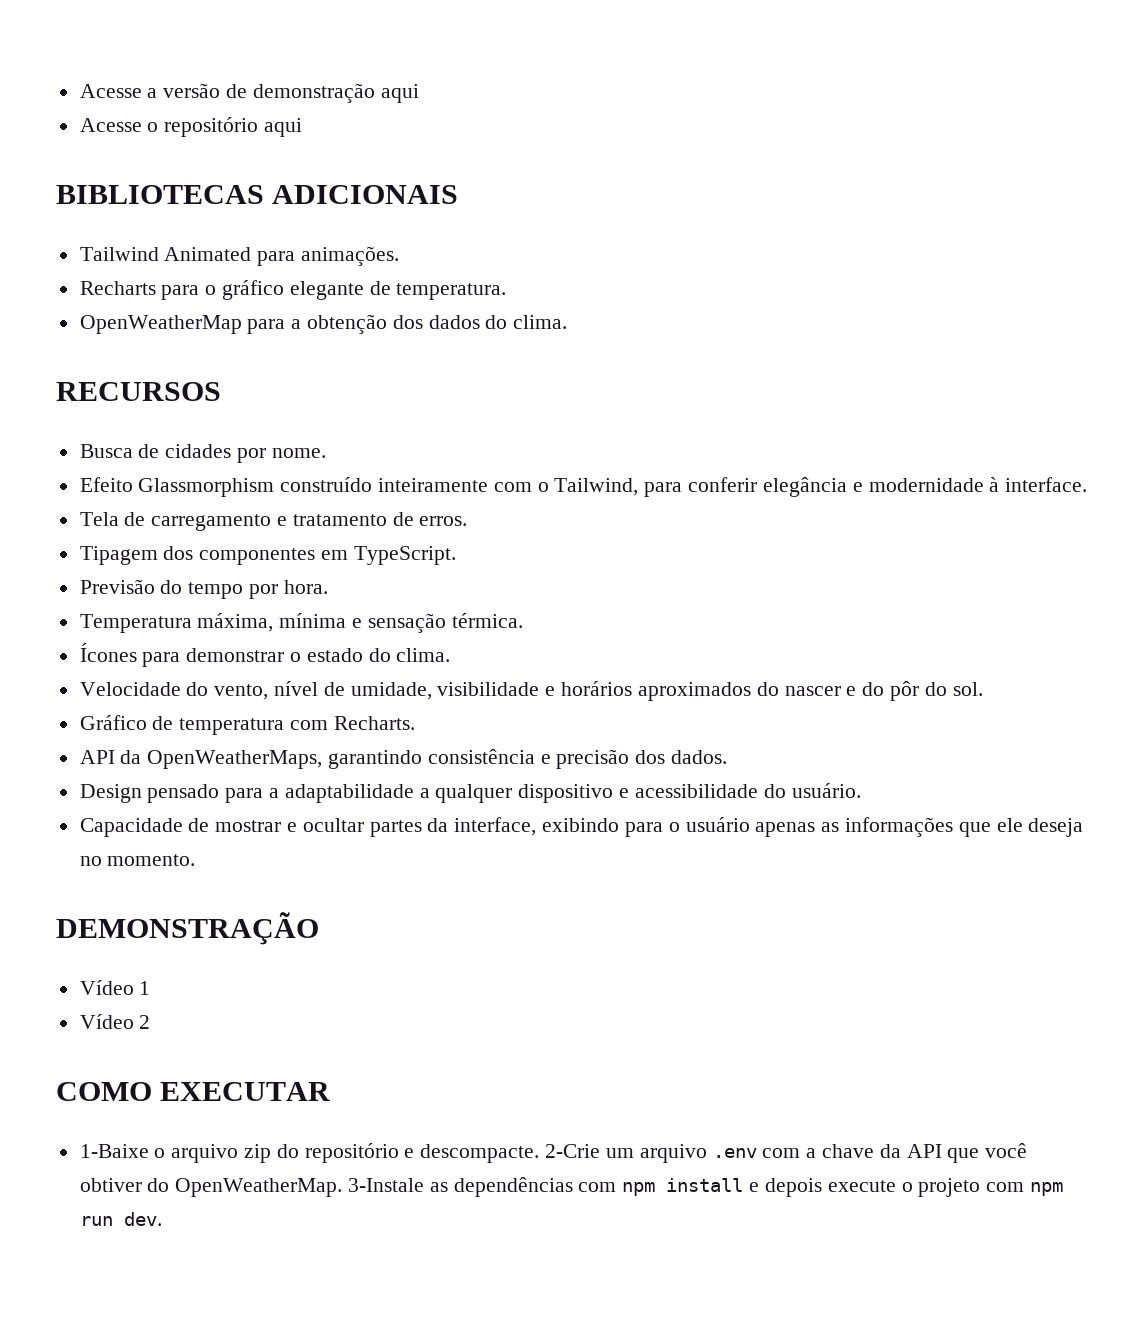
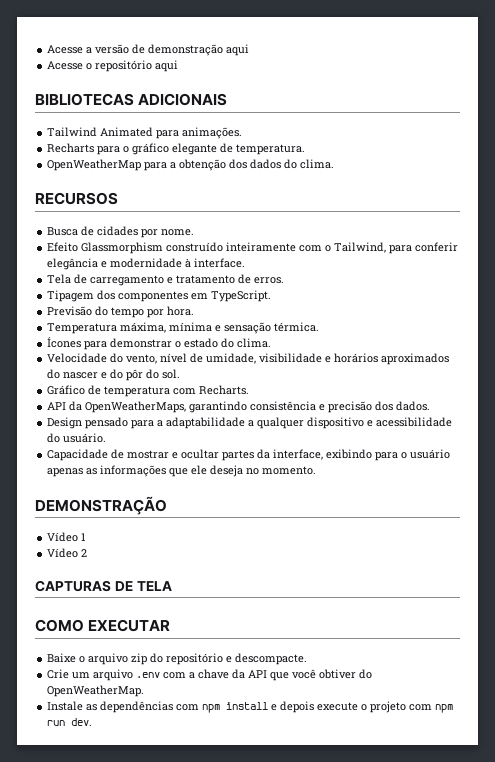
+ CAPTURAS DE TELA
- 1-Baixe o arquivo zip do repositório e descompacte. 2-Crie um arquivo .env com a chave da API que você obtiver do OpenWeatherMap. 3-Instale as dependências com npm install e depois execute o projeto com npm run dev.
+ Baixe o arquivo zip do repositório e descompacte.
+ Crie um arquivo .env com a chave da API que você obtiver do OpenWeatherMap.
+ Instale as dependências com npm install e depois execute o projeto com npm run dev.

